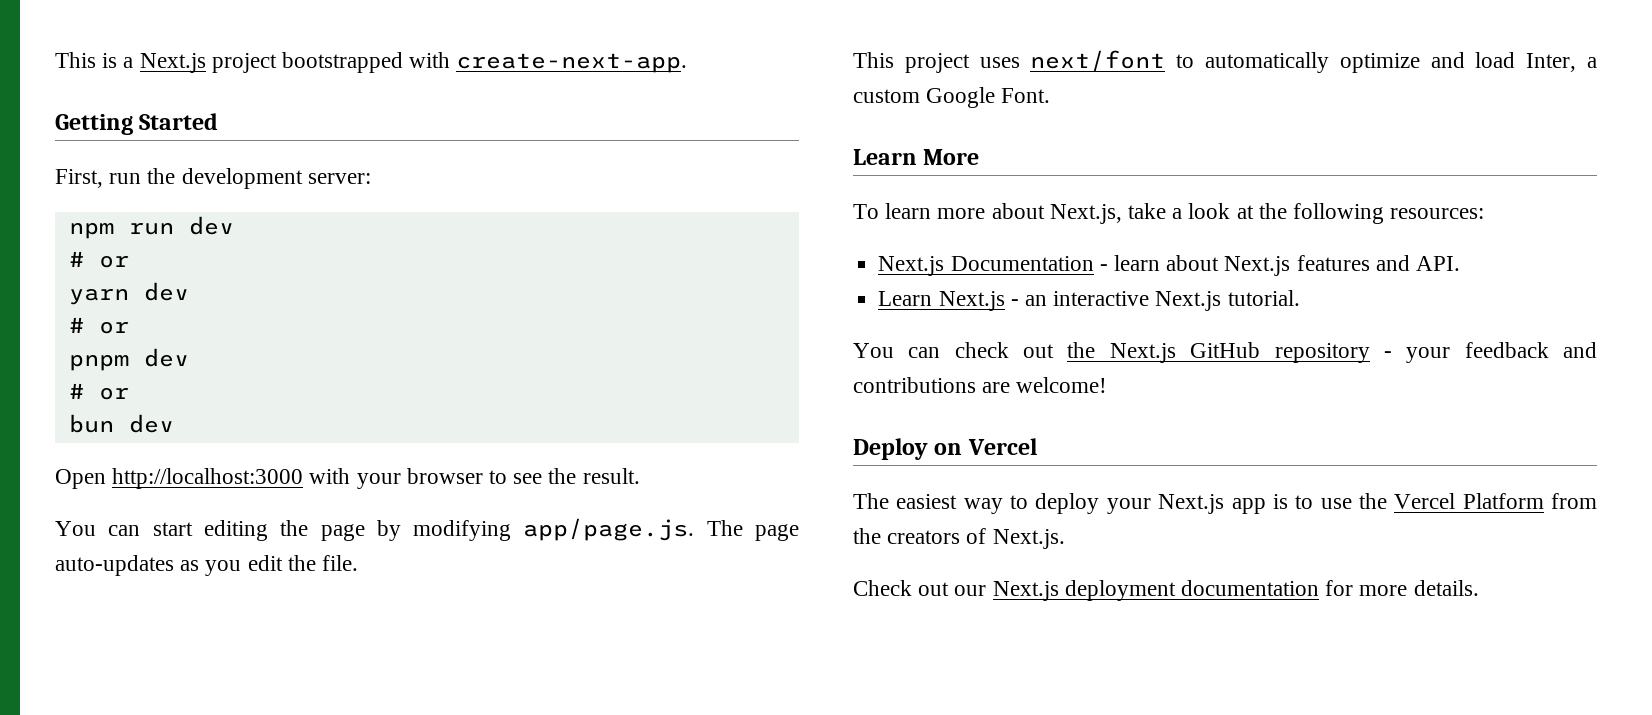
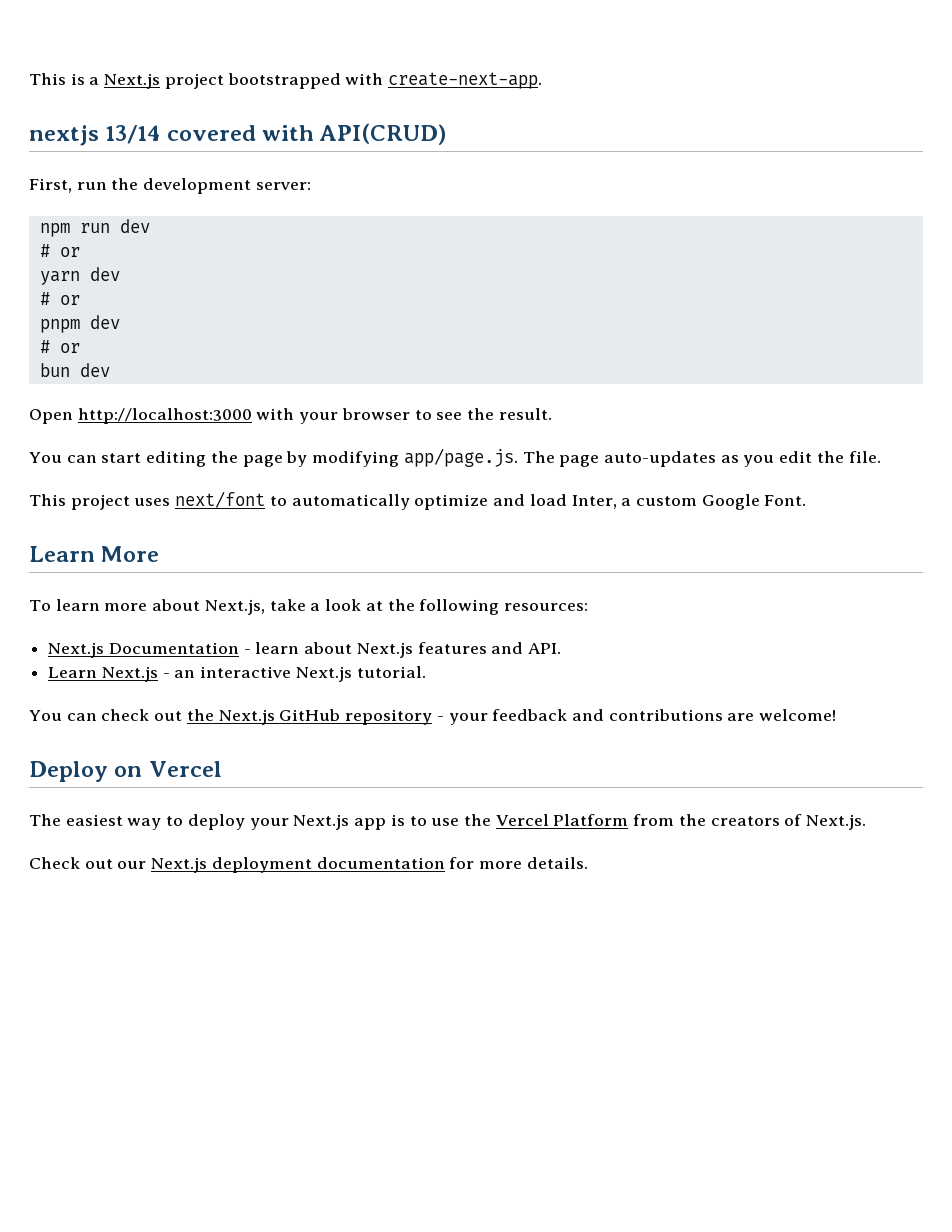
- Getting Started
+ nextjs 13/14 covered with API(CRUD)

